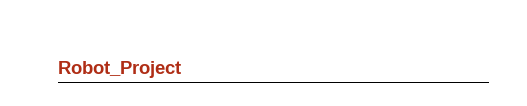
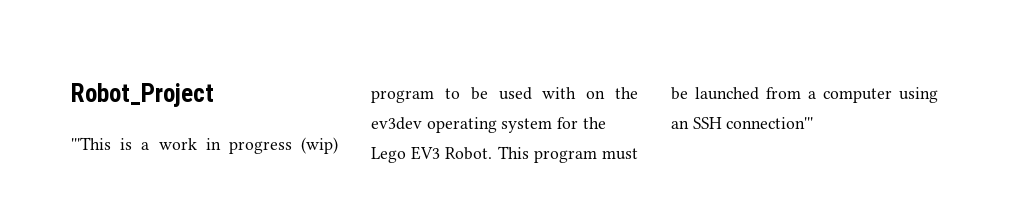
+ '''This is a work in progress (wip) program to be used with on the ev3dev operating system for the Lego EV3 Robot. This program must be launched from a computer using an SSH connection'''

